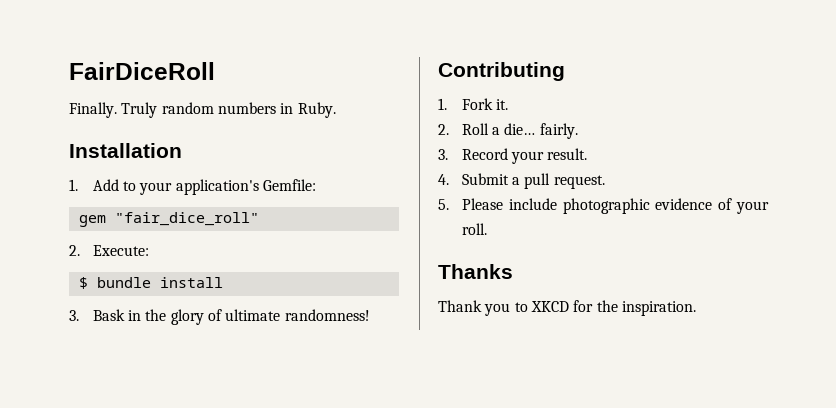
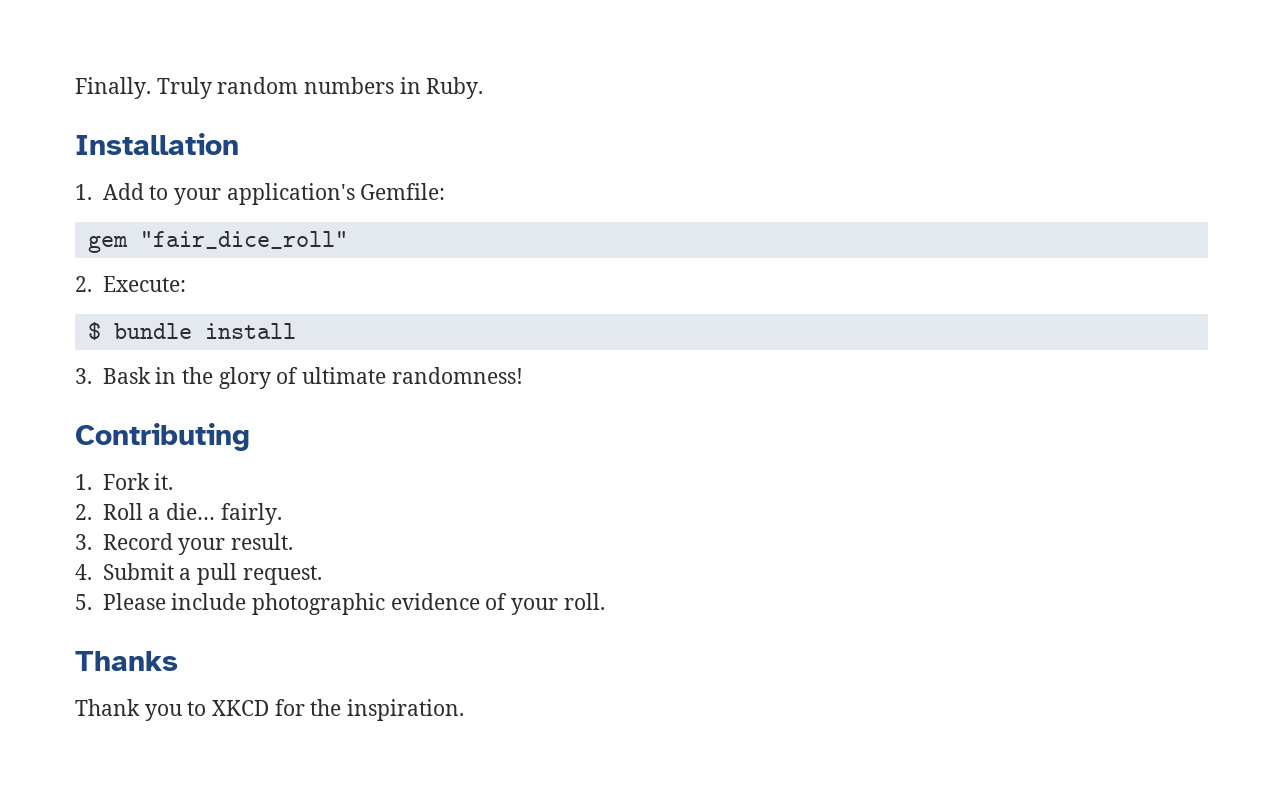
- FairDiceRoll

